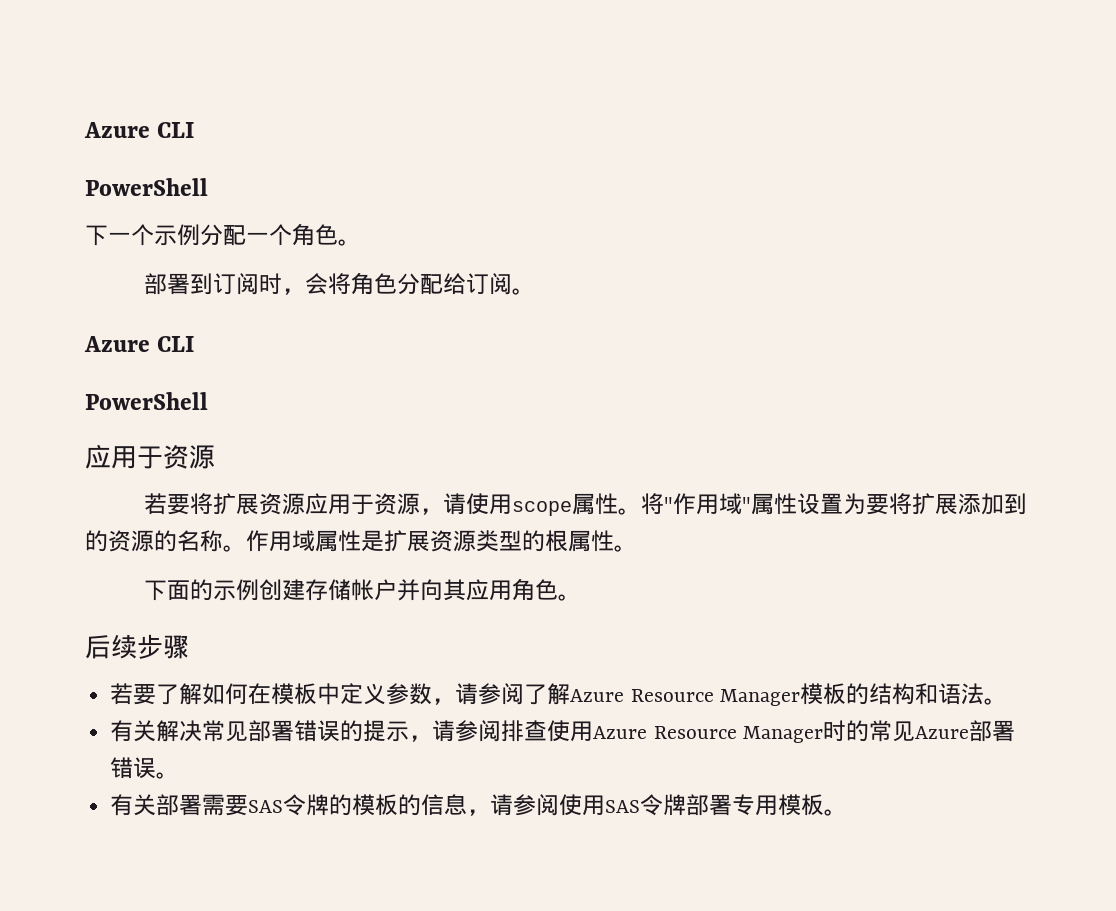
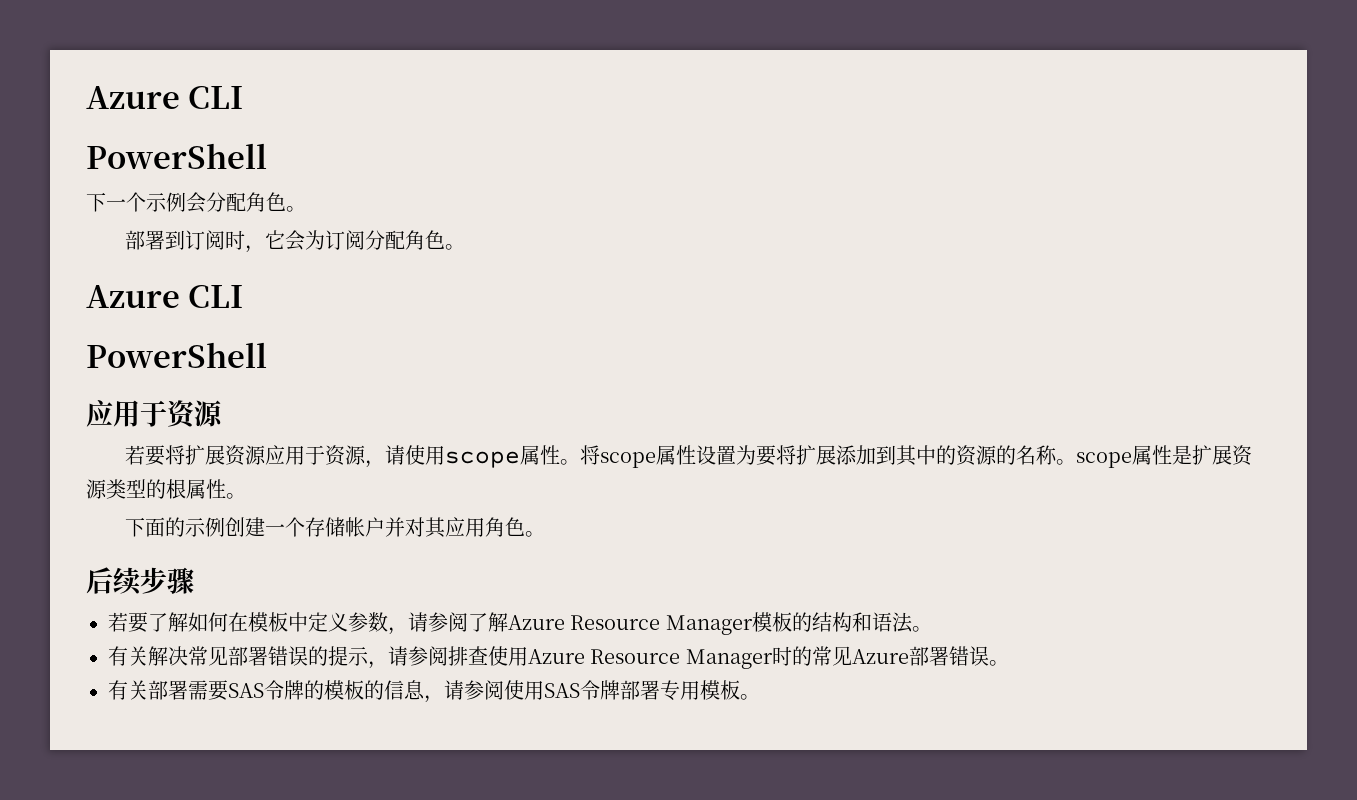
- 下一个示例分配一个角色。
+ 下一个示例会分配角色。
- 部署到订阅时，会将角色分配给订阅。
+ 部署到订阅时，它会为订阅分配角色。
- 将"作用域"属性设置为要将扩展添加到的资源的名称。作用域属性是扩展资源类型的根属性。
+ 将scope属性设置为要将扩展添加到其中的资源的名称。scope属性是扩展资源类型的根属性。
- 下面的示例创建存储帐户并向其应用角色。
+ 下面的示例创建一个存储帐户并对其应用角色。

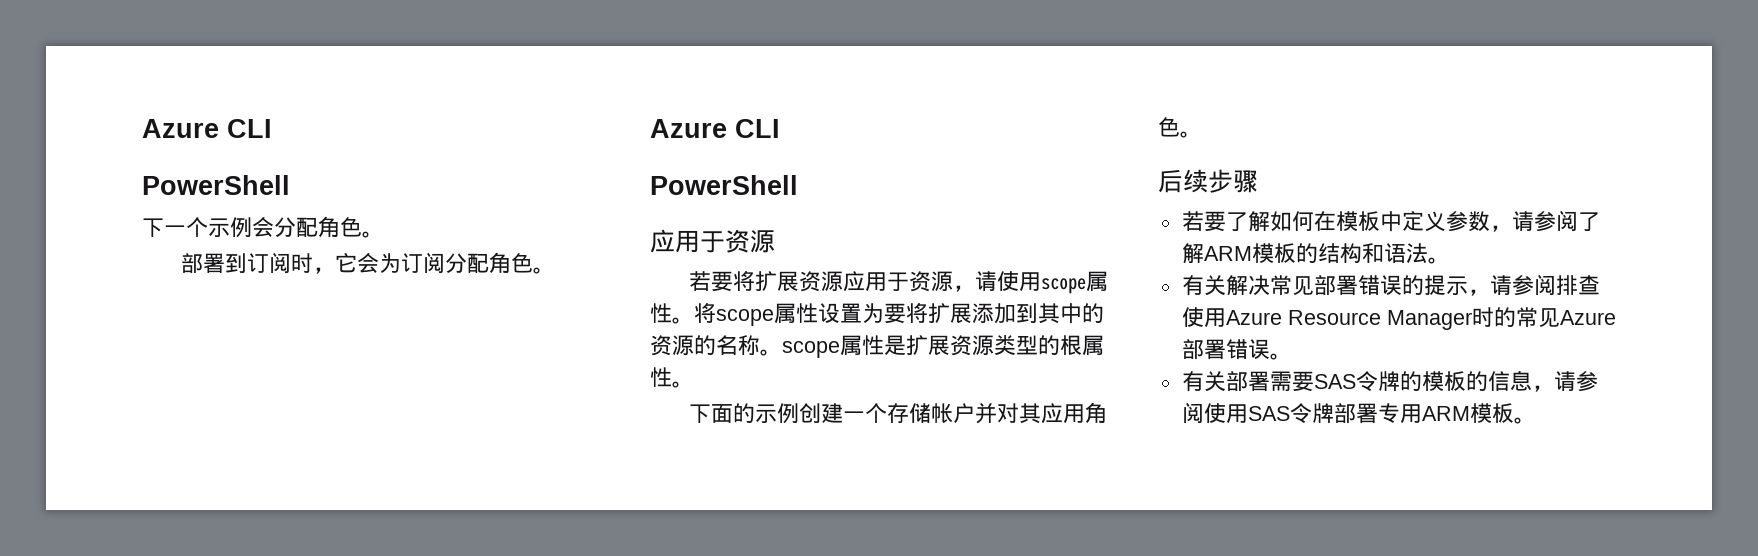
- 若要了解如何在模板中定义参数，请参阅了解Azure Resource Manager模板的结构和语法。
+ 若要了解如何在模板中定义参数，请参阅了解ARM模板的结构和语法。
- 有关部署需要SAS令牌的模板的信息，请参阅使用SAS令牌部署专用模板。
+ 有关部署需要SAS令牌的模板的信息，请参阅使用SAS令牌部署专用ARM模板。

